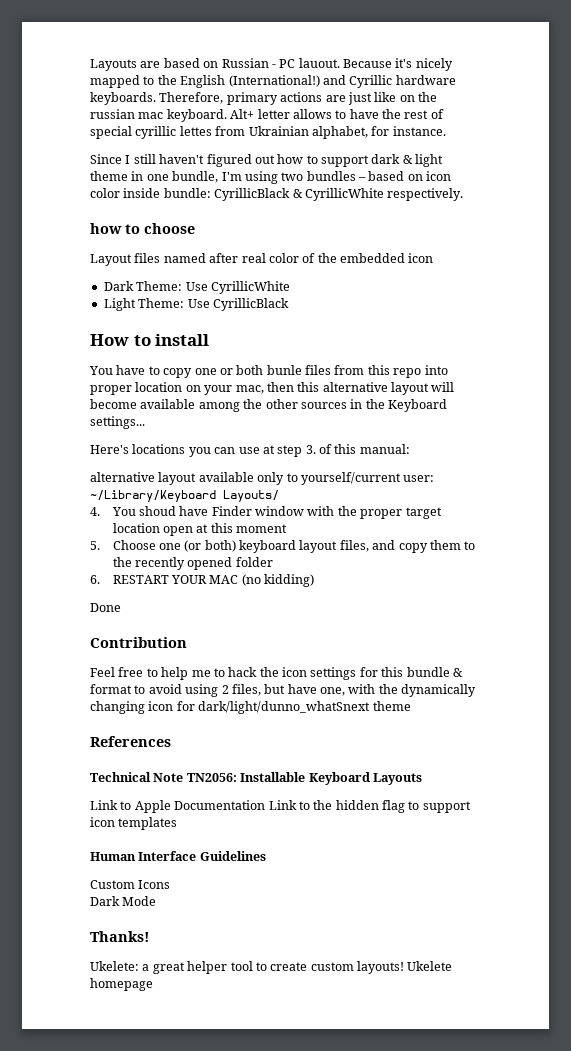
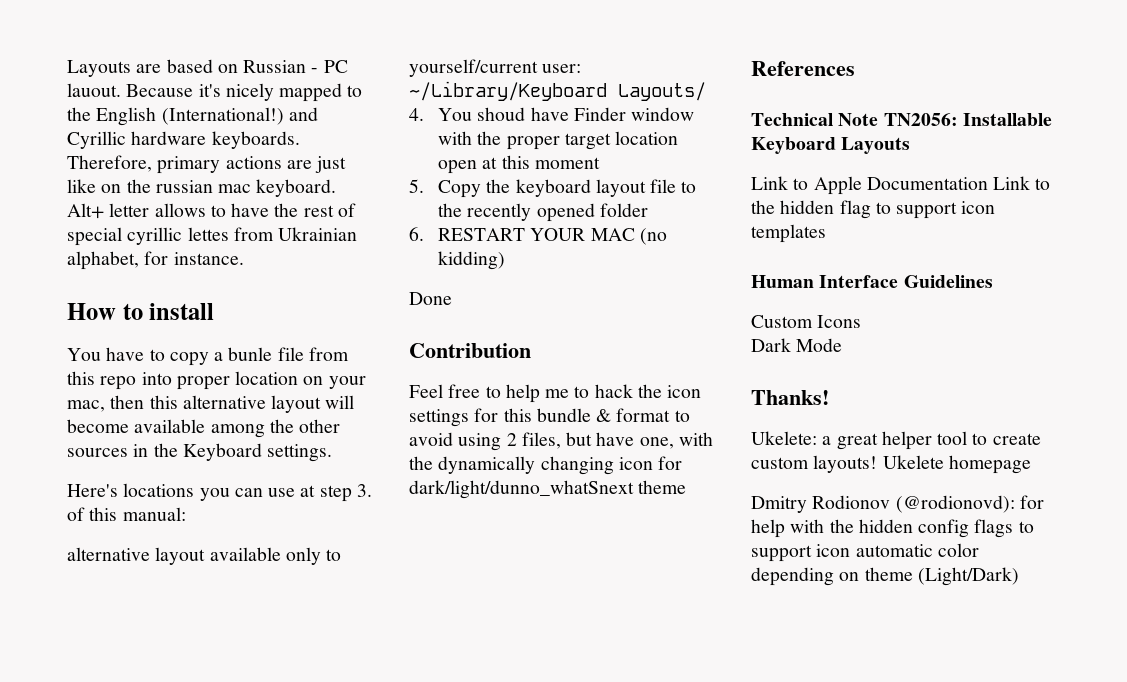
- Since I still haven't figured out how to support dark & light theme in one bundle, I'm using two bundles – based on icon color inside bundle: CyrillicBlack & CyrillicWhite respectively.
- how to choose
- Layout files named after real color of the embedded icon
- Dark Theme: Use CyrillicWhite
- Light Theme: Use CyrillicBlack
- You have to copy one or both bunle files from this repo into proper location on your mac, then this alternative layout will become available among the other sources in the Keyboard settings...
+ You have to copy a bunle file from this repo into proper location on your mac, then this alternative layout will become available among the other sources in the Keyboard settings.
- 5. Choose one (or both) keyboard layout files, and copy them to the recently opened folder
+ 5. Copy the keyboard layout file to the recently opened folder
+ Dmitry Rodionov (@rodionovd): for help with the hidden config flags to support icon automatic color depending on theme (Light/Dark)

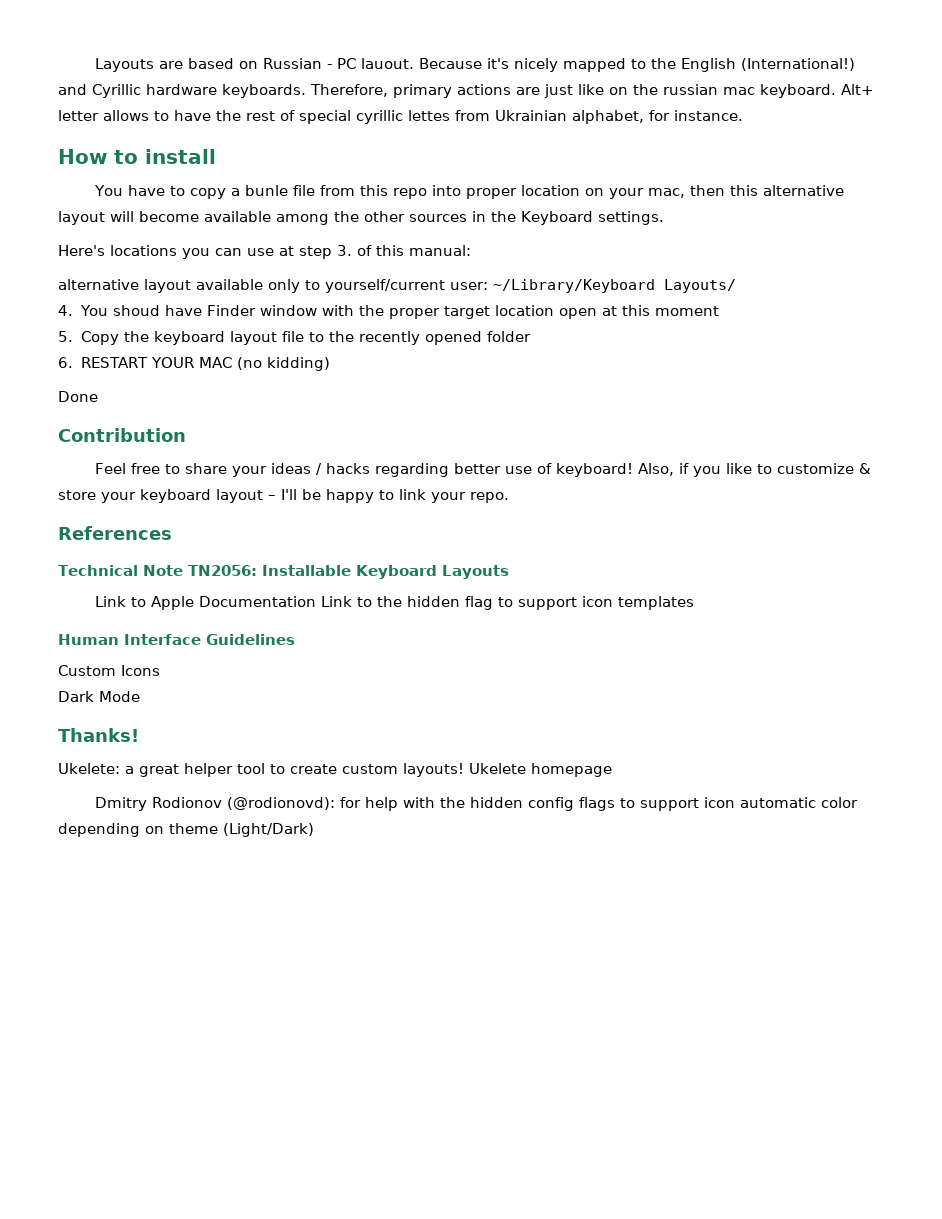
- Feel free to help me to hack the icon settings for this bundle & format to avoid using 2 files, but have one, with the dynamically changing icon for dark/light/dunno_whatSnext theme
+ Feel free to share your ideas / hacks regarding better use of keyboard! Also, if you like to customize & store your keyboard layout – I'll be happy to link your repo.

